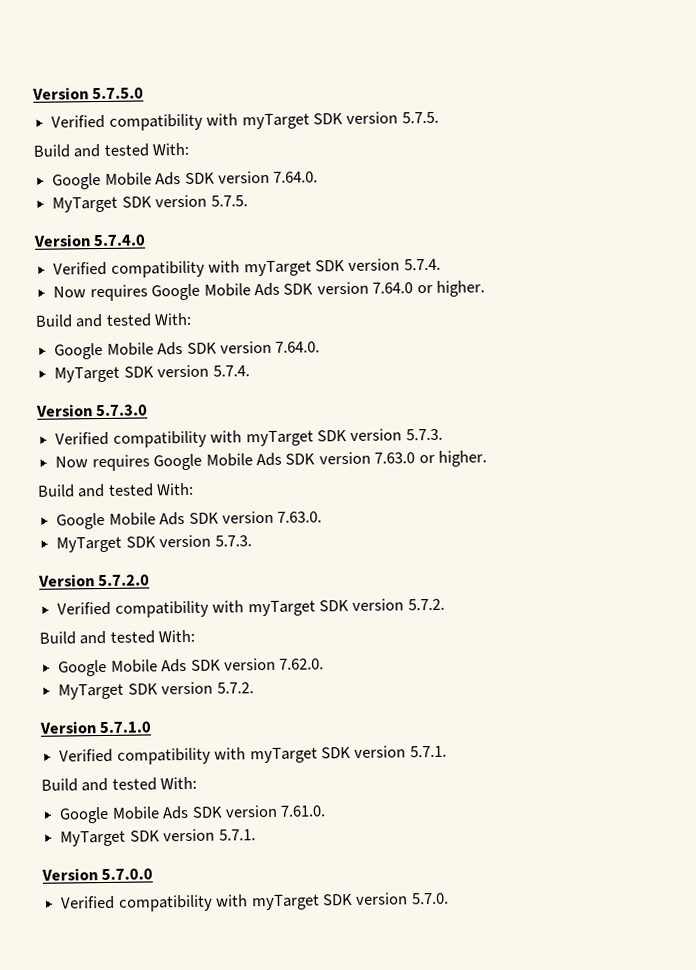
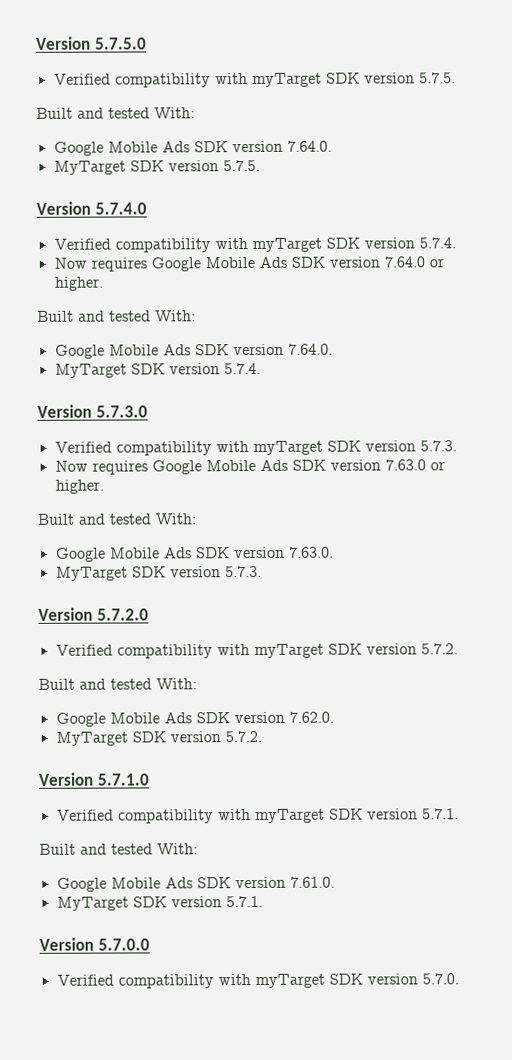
  Verified compatibility with myTarget SDK version 5.7.5.
- Build and tested With:
+ Built and tested With:
  Now requires Google Mobile Ads SDK version 7.64.0 or higher.
- Build and tested With:
+ Built and tested With:
  Now requires Google Mobile Ads SDK version 7.63.0 or higher.
- Build and tested With:
+ Built and tested With:
  Verified compatibility with myTarget SDK version 5.7.2.
- Build and tested With:
+ Built and tested With:
  Verified compatibility with myTarget SDK version 5.7.1.
- Build and tested With:
+ Built and tested With:

